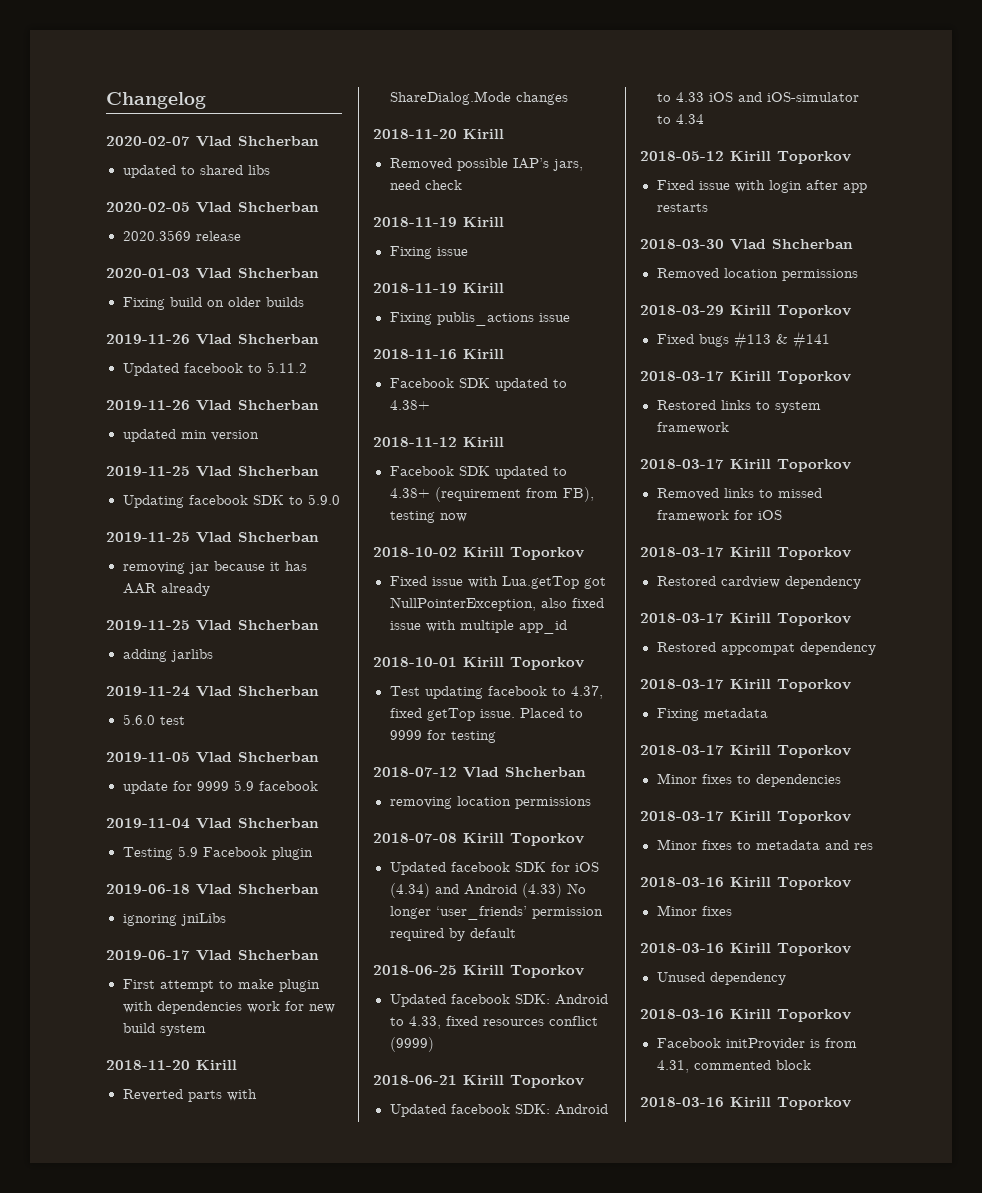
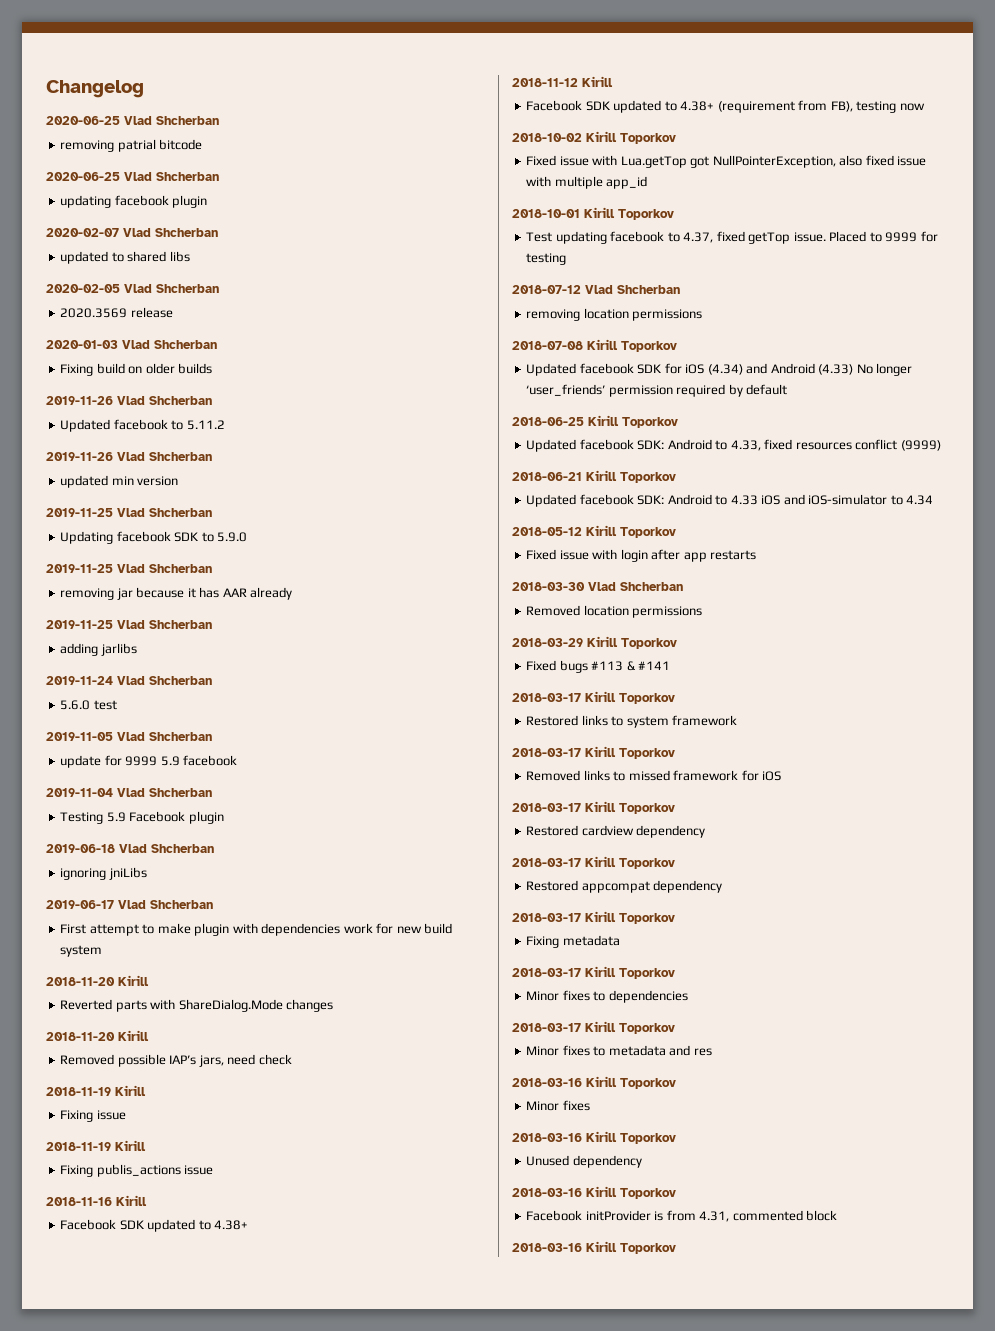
  Changelog
+ 2020-06-25 Vlad Shcherban
+ removing patrial bitcode
+ 2020-06-25 Vlad Shcherban
+ updating facebook plugin

